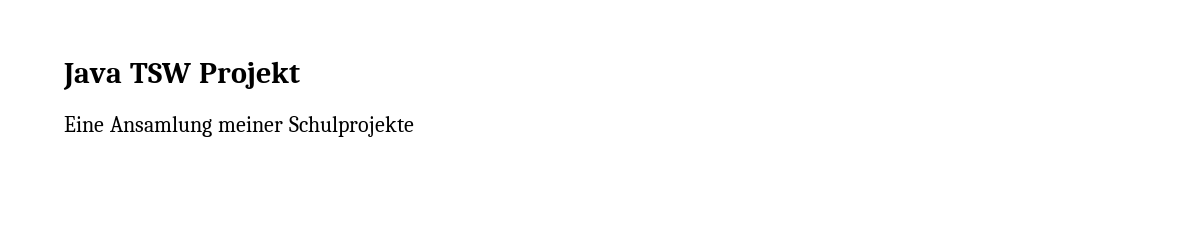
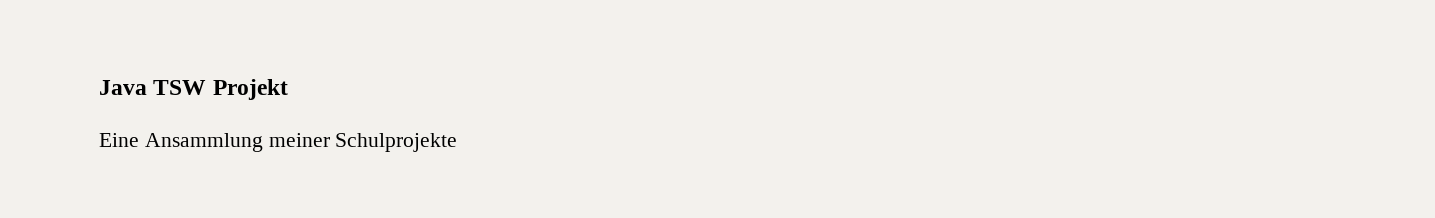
- Eine Ansamlung meiner Schulprojekte
+ Eine Ansammlung meiner Schulprojekte

